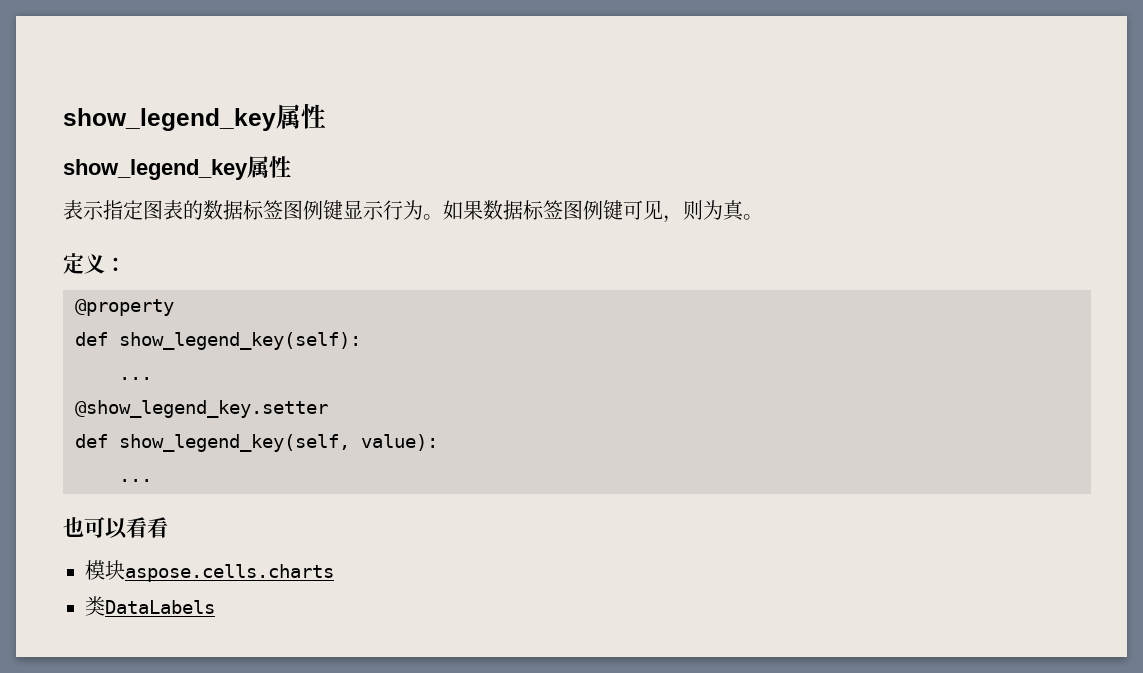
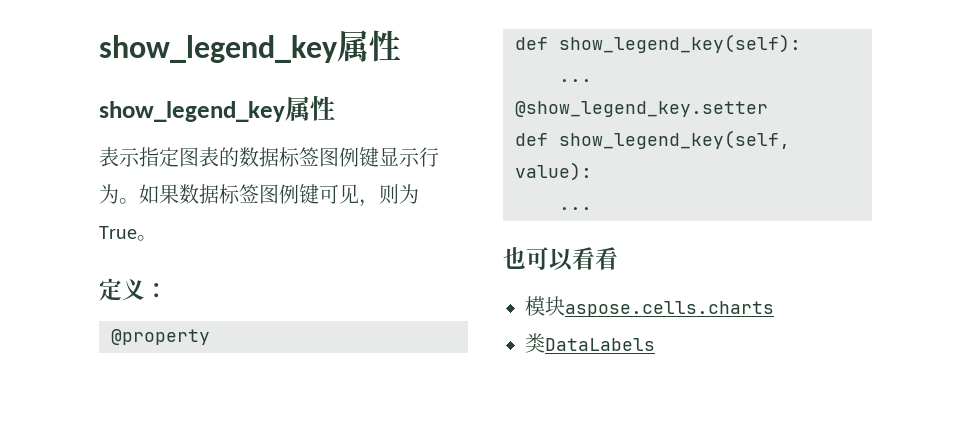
- 如果数据标签图例键可见，则为真。
+ 如果数据标签图例键可见，则为True。

